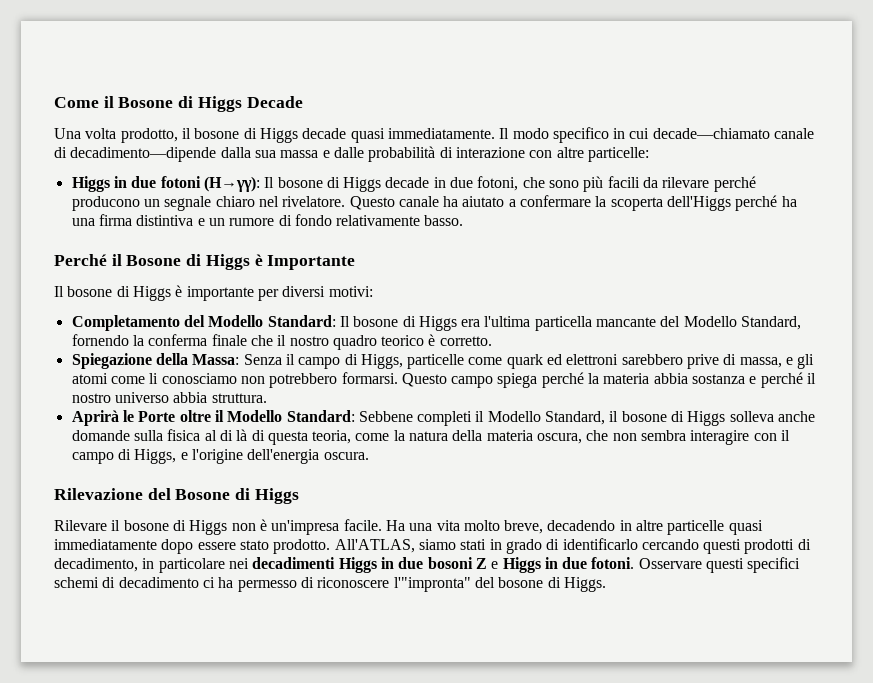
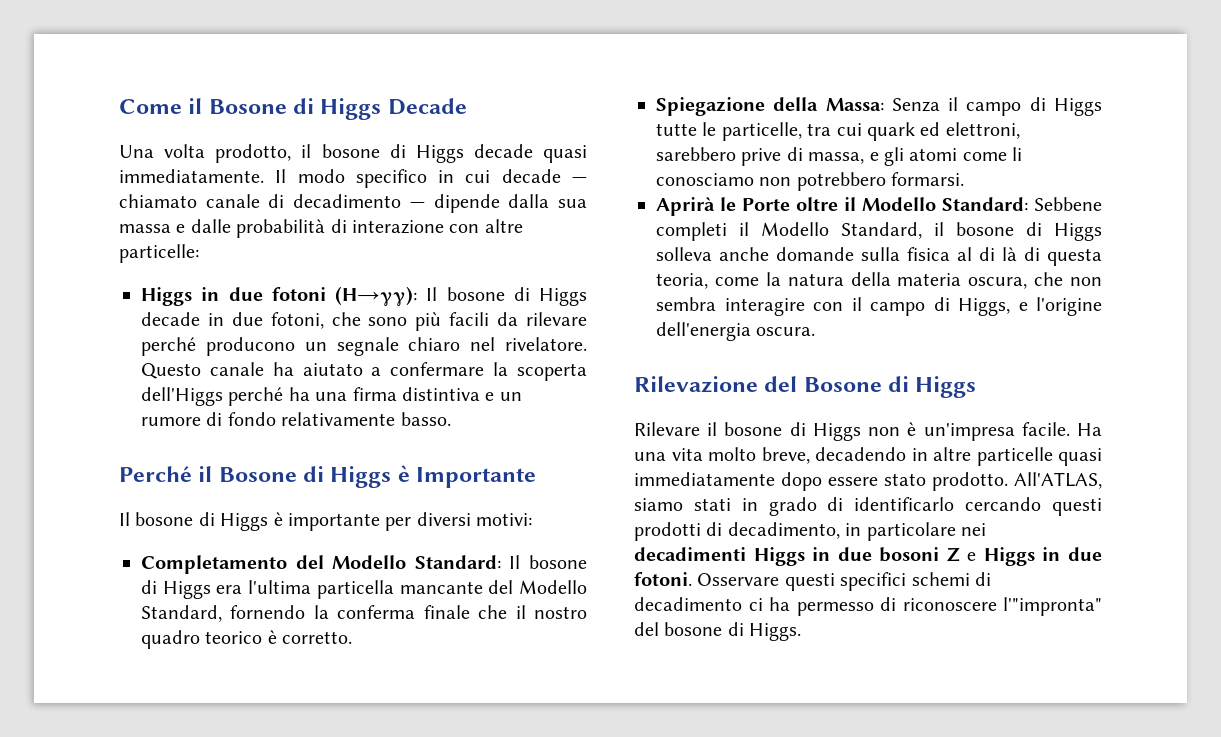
- Il modo specifico in cui decade—chiamato canale di decadimento—dipende dalla sua massa e dalle probabilità di interazione con altre particelle:
+ Il modo specifico in cui decade — chiamato canale di decadimento — dipende dalla sua massa e dalle probabilità di interazione con altre particelle:
- Spiegazione della Massa: Senza il campo di Higgs, particelle come quark ed elettroni sarebbero prive di massa, e gli atomi come li conosciamo non potrebbero formarsi. Questo campo spiega perché la materia abbia sostanza e perché il nostro universo abbia struttura.
+ Spiegazione della Massa: Senza il campo di Higgs tutte le particelle, tra cui quark ed elettroni, sarebbero prive di massa, e gli atomi come li conosciamo non potrebbero formarsi.

